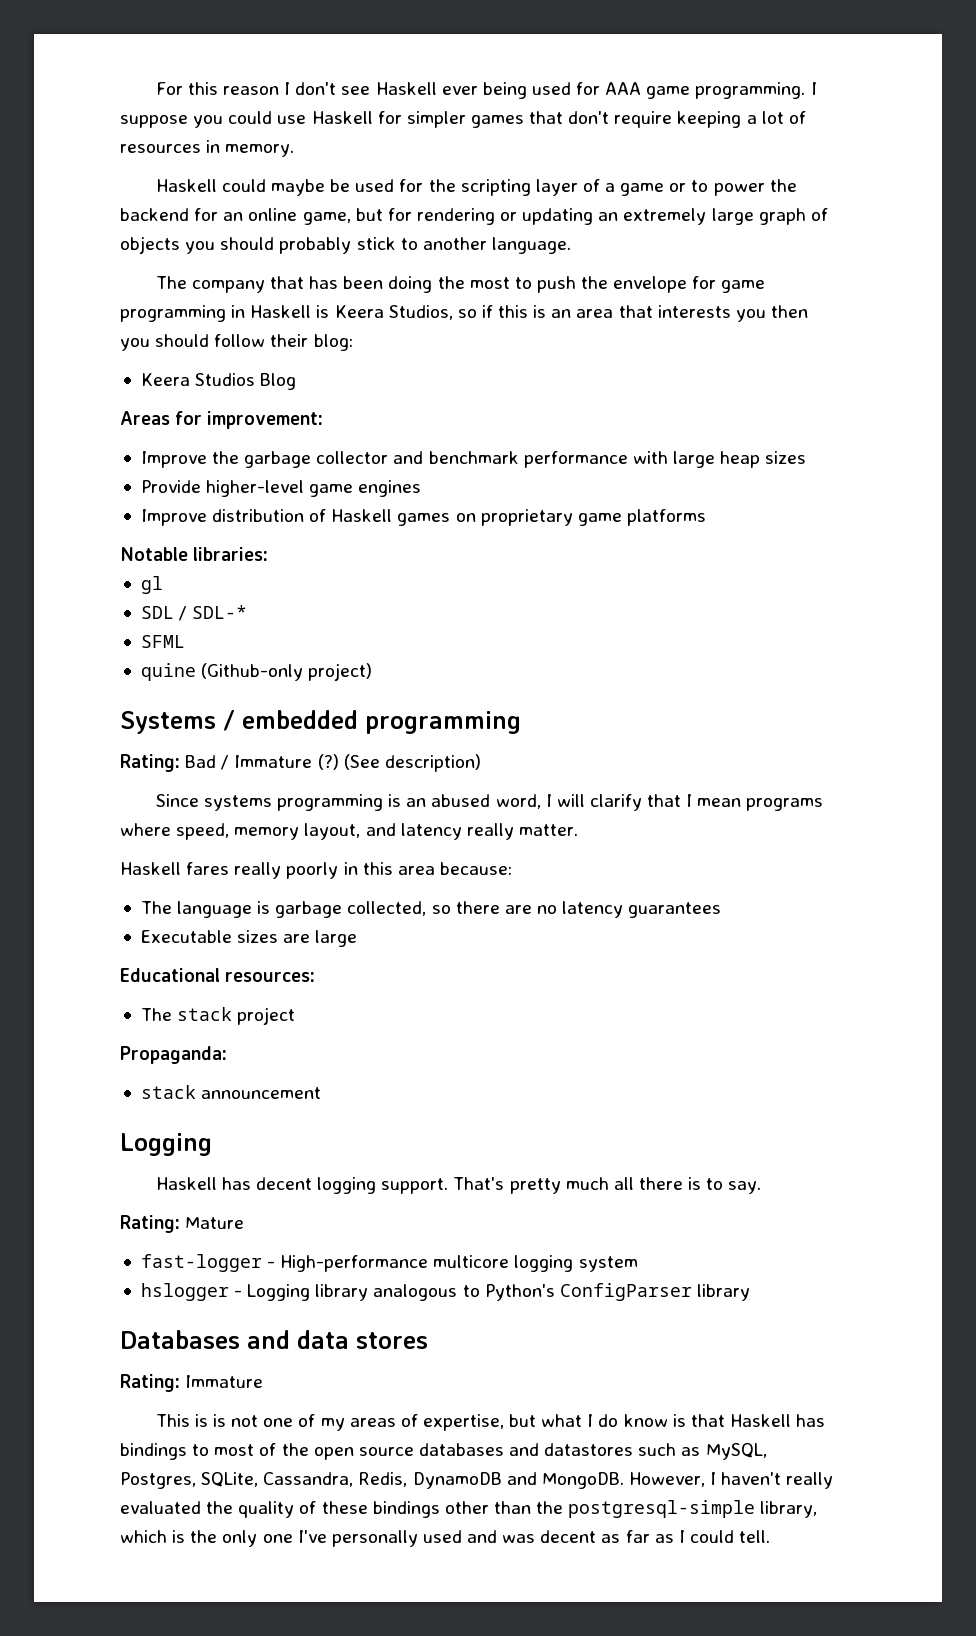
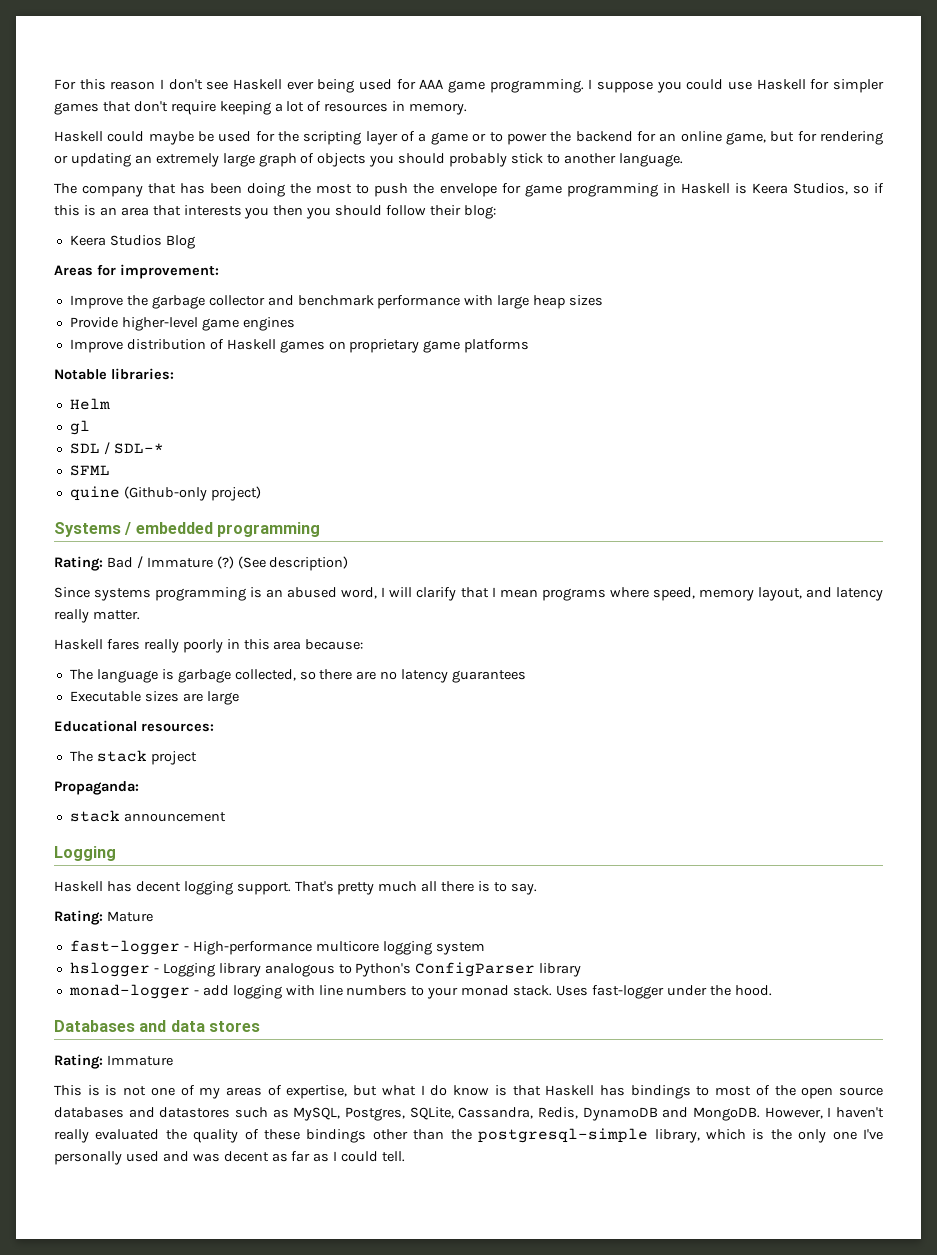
+ Helm
+ monad-logger - add logging with line numbers to your monad stack. Uses fast-logger under the hood.

